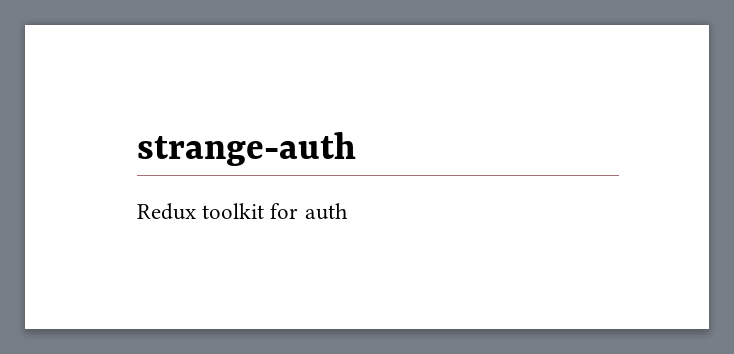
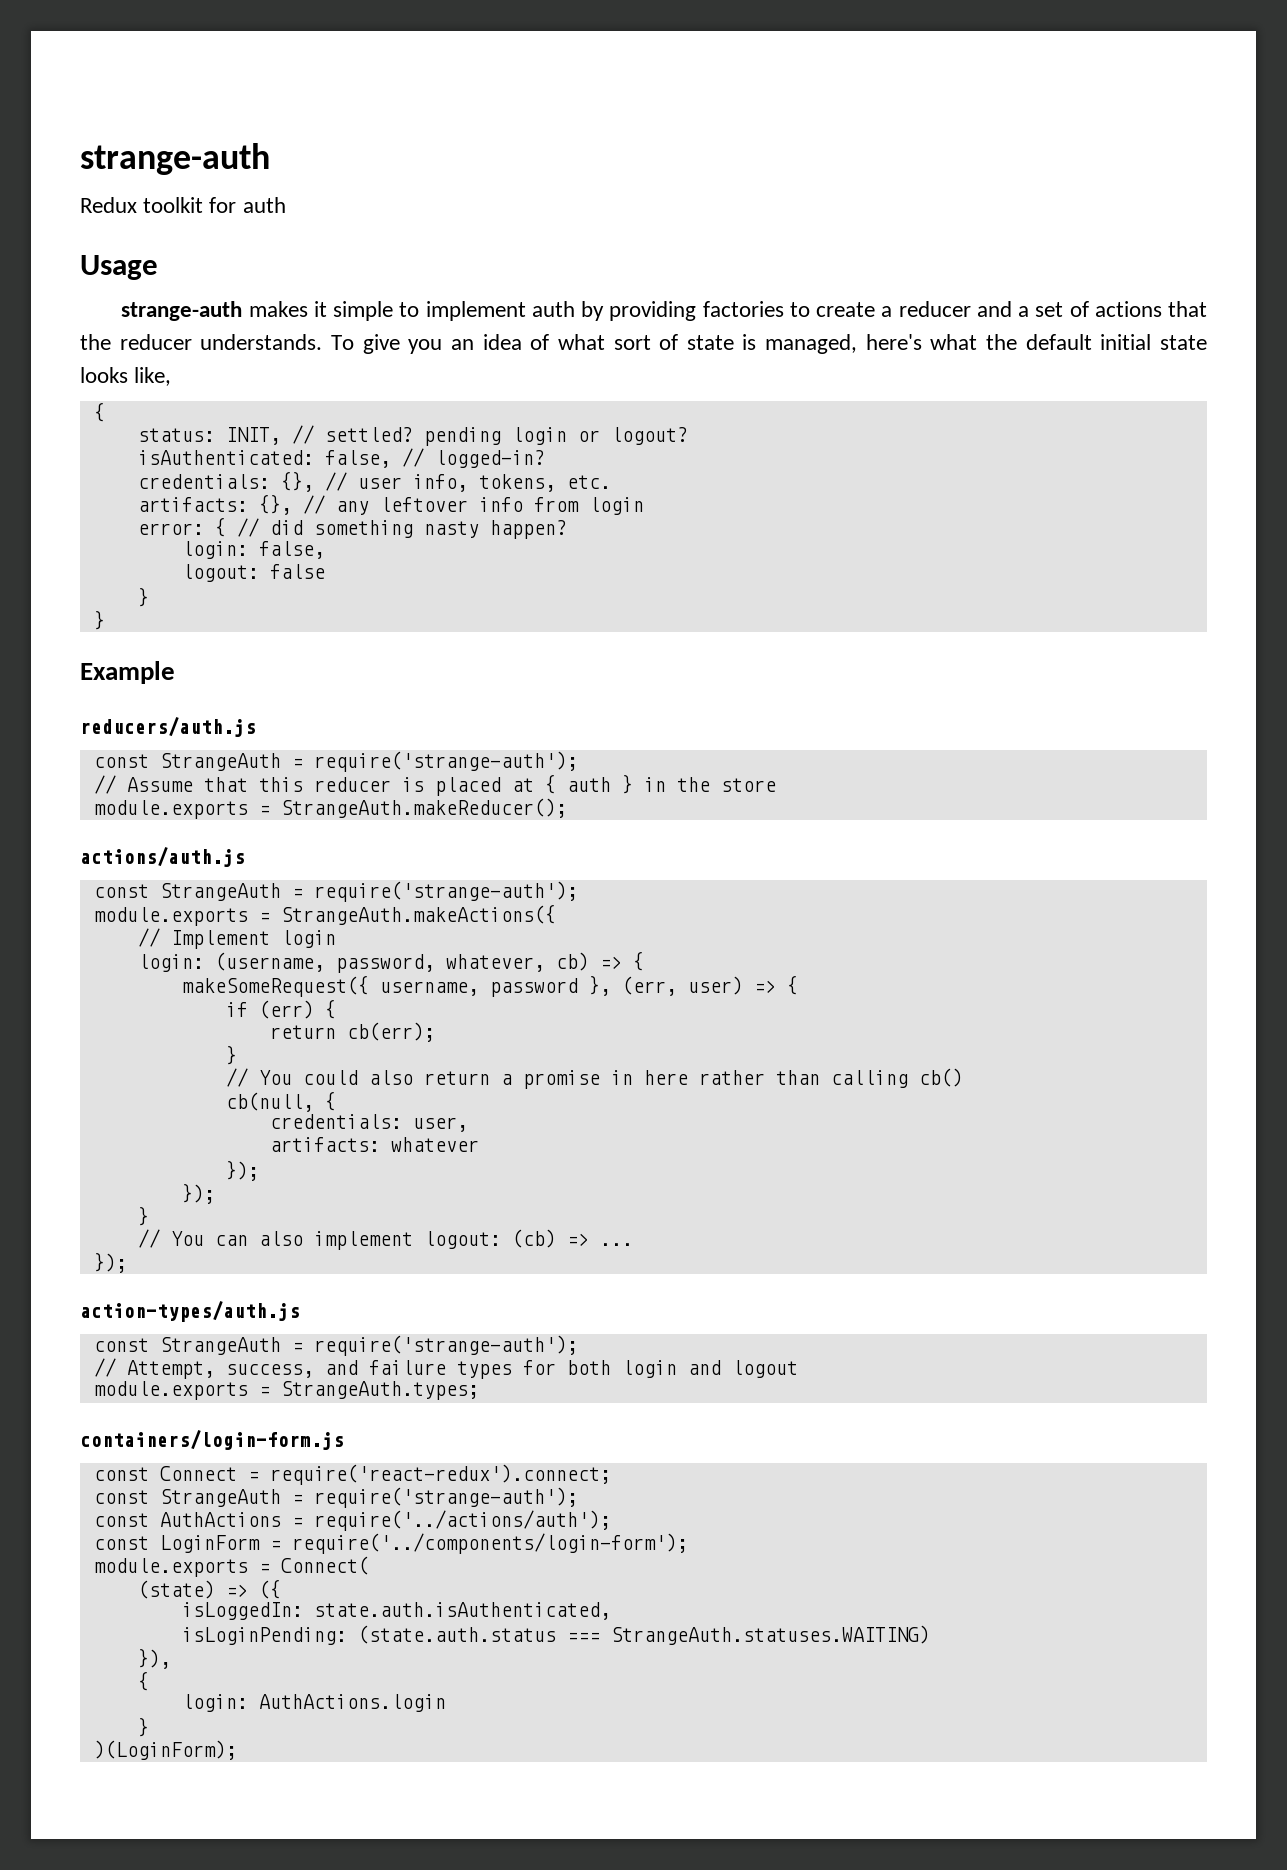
+ Usage
+ strange-auth makes it simple to implement auth by providing factories to create a reducer and a set of actions that the reducer understands. To give you an idea of what sort of state is managed, here's what the default initial state looks like,
+ {
+ status: INIT, // settled? pending login or logout?
+ isAuthenticated: false, // logged-in?
+ credentials: {}, // user info, tokens, etc.
+ artifacts: {}, // any leftover info from login
+ error: { // did something nasty happen?
+ login: false,
+ logout: false
+ }
+ }
+ Example
+ reducers/auth.js
+ const StrangeAuth = require('strange-auth');
+ // Assume that this reducer is placed at { auth } in the store
+ module.exports = StrangeAuth.makeReducer();
+ actions/auth.js
+ const StrangeAuth = require('strange-auth');
+ module.exports = StrangeAuth.makeActions({
+ // Implement login
+ login: (username, password, whatever, cb) => {
+ makeSomeRequest({ username, password }, (err, user) => {
+ if (err) {
+ return cb(err);
+ }
+ // You could also return a promise in here rather than calling cb()
+ cb(null, {
+ credentials: user,
+ artifacts: whatever
+ });
+ });
+ }
+ // You can also implement logout: (cb) => ...
+ });
+ action-types/auth.js
+ const StrangeAuth = require('strange-auth');
+ // Attempt, success, and failure types for both login and logout
+ module.exports = StrangeAuth.types;
+ containers/login-form.js
+ const Connect = require('react-redux').connect;
+ const StrangeAuth = require('strange-auth');
+ const AuthActions = require('../actions/auth');
+ const LoginForm = require('../components/login-form');
+ module.exports = Connect(
+ (state) => ({
+ isLoggedIn: state.auth.isAuthenticated,
+ isLoginPending: (state.auth.status === StrangeAuth.statuses.WAITING)
+ }),
+ {
+ login: AuthActions.login
+ }
+ )(LoginForm);

